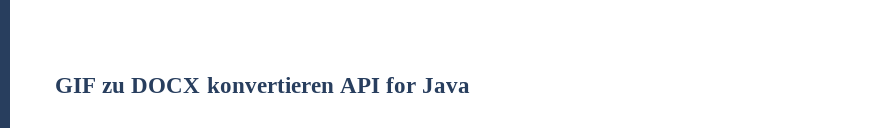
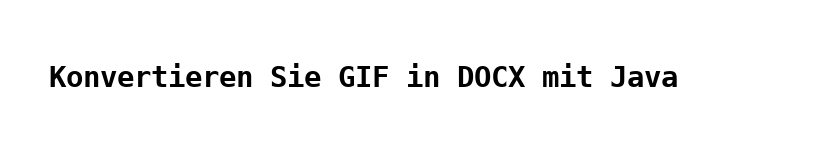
- GIF zu DOCX konvertieren API for Java
+ Konvertieren Sie GIF in DOCX mit Java

